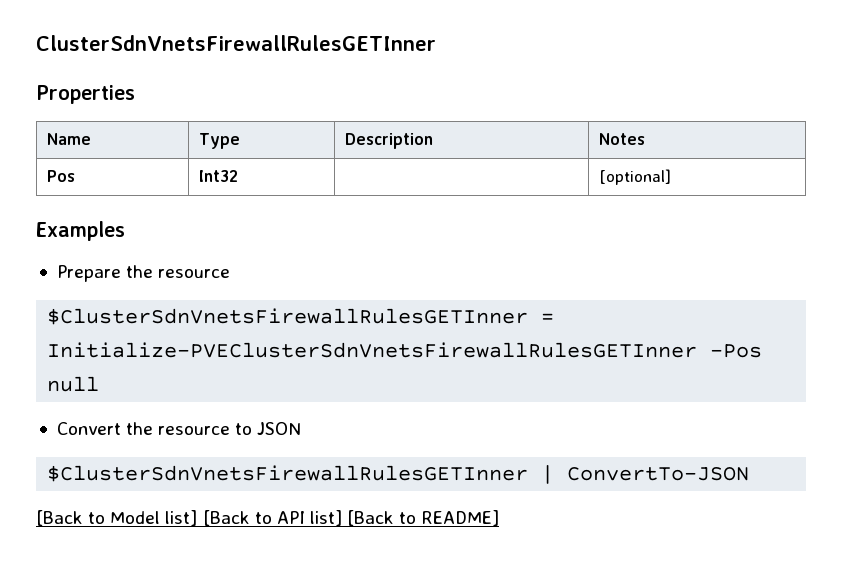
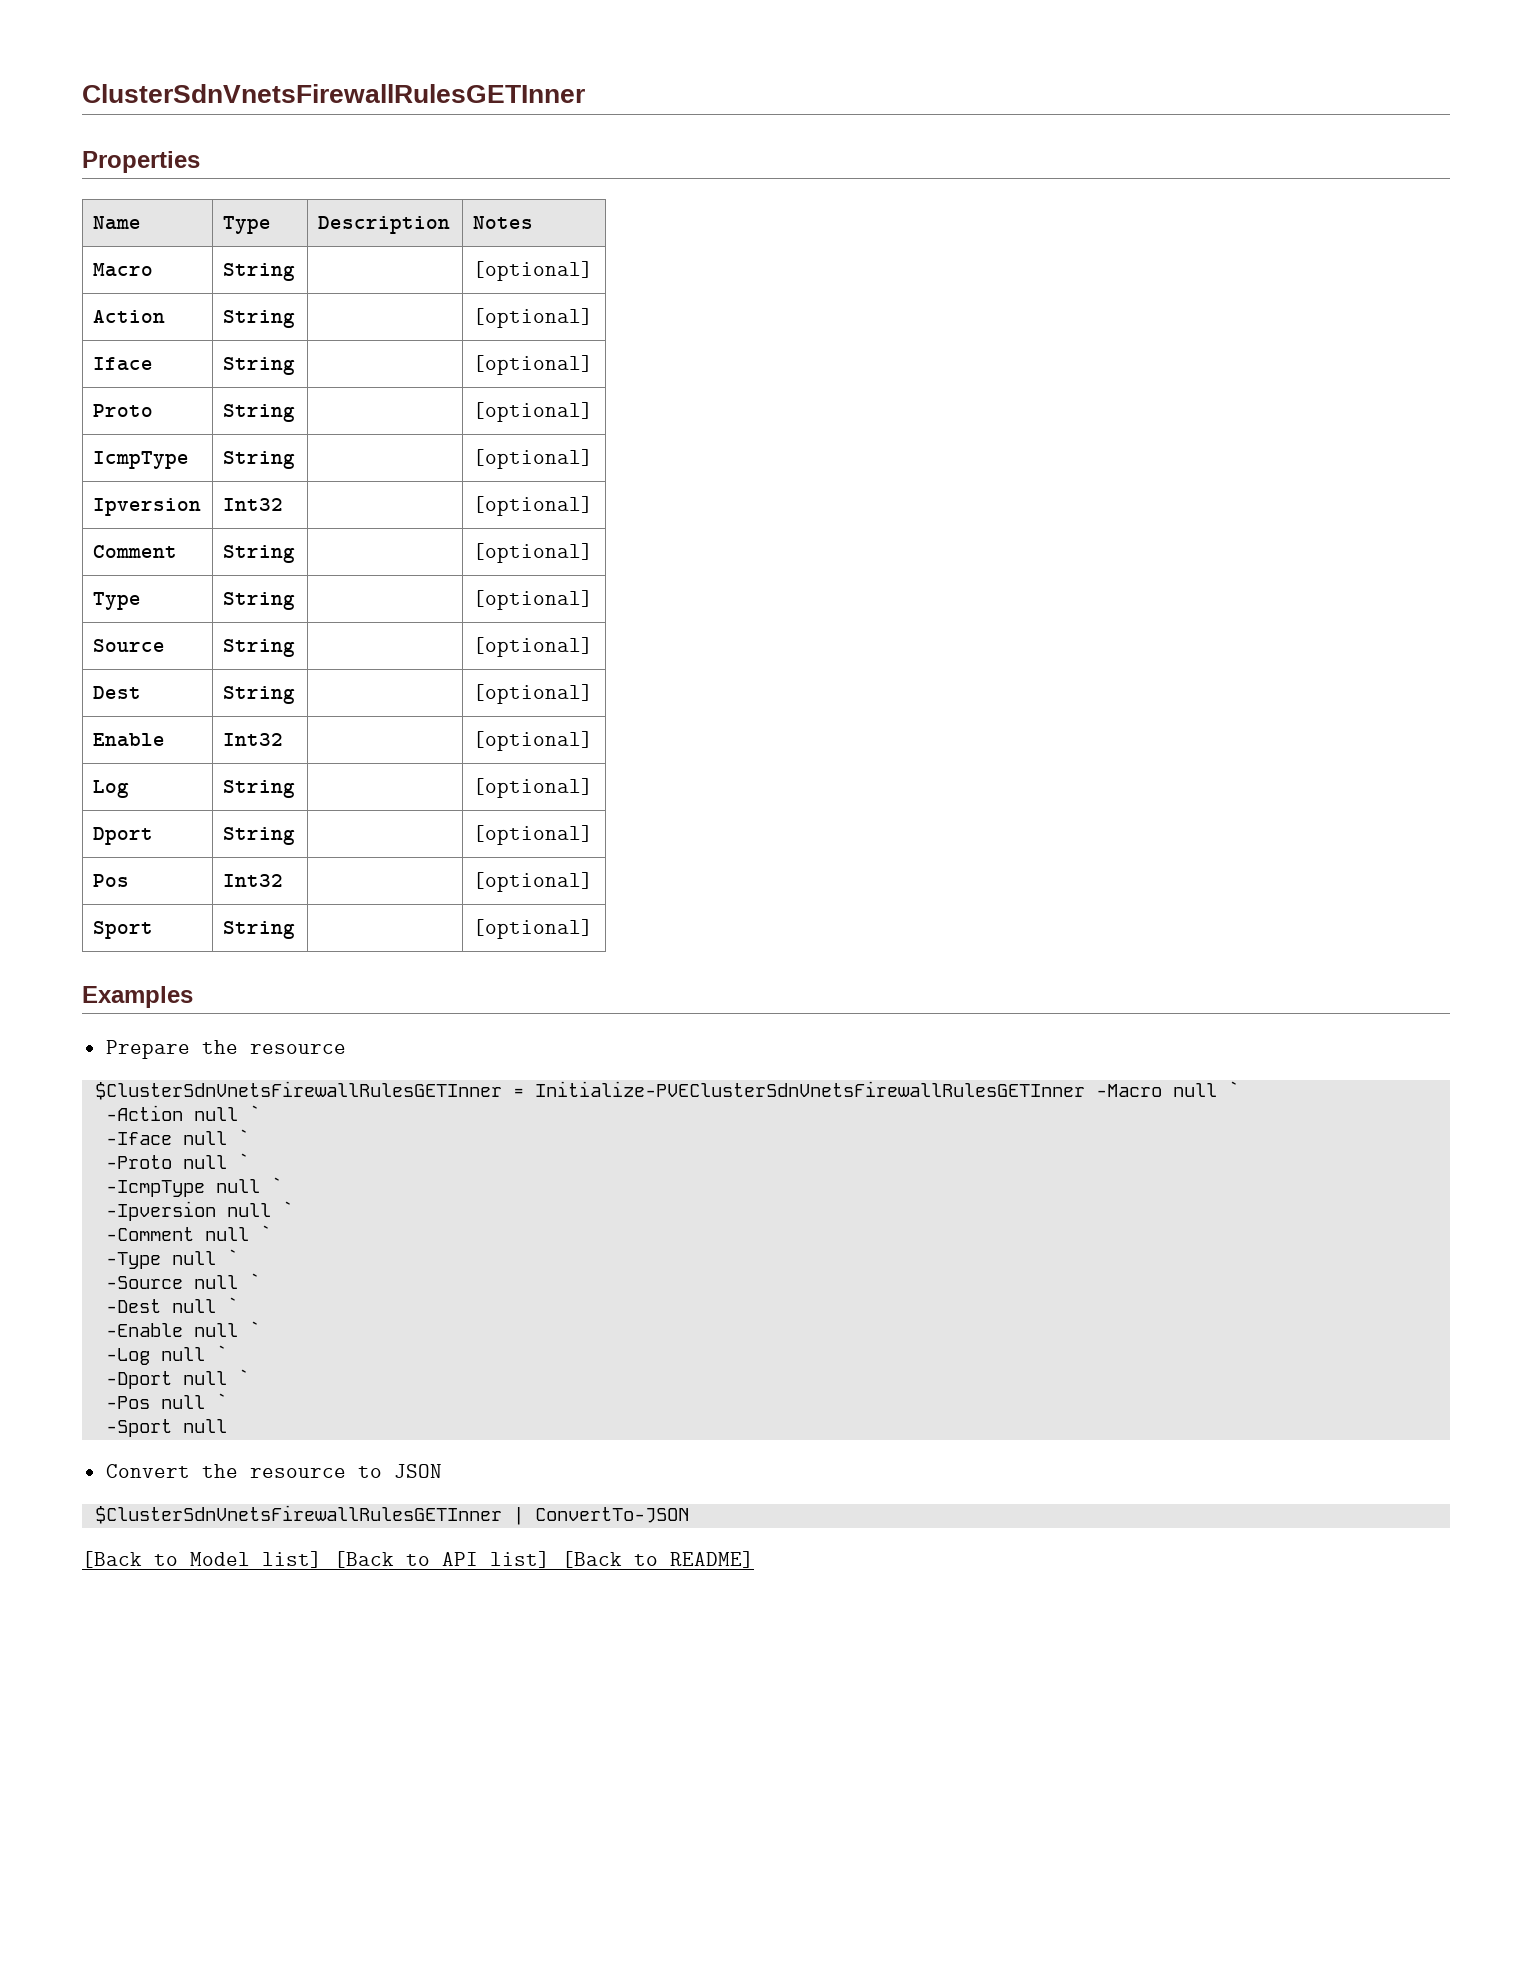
+ Macro | String | | [optional]
+ Action | String | | [optional]
+ Iface | String | | [optional]
+ Proto | String | | [optional]
+ IcmpType | String | | [optional]
+ Ipversion | Int32 | | [optional]
+ Comment | String | | [optional]
+ Type | String | | [optional]
+ Source | String | | [optional]
+ Dest | String | | [optional]
+ Enable | Int32 | | [optional]
+ Log | String | | [optional]
+ Dport | String | | [optional]
+ Sport | String | | [optional]
- $ClusterSdnVnetsFirewallRulesGETInner = Initialize-PVEClusterSdnVnetsFirewallRulesGETInner -Pos null
+ $ClusterSdnVnetsFirewallRulesGETInner = Initialize-PVEClusterSdnVnetsFirewallRulesGETInner -Macro null `
+ -Action null `
+ -Iface null `
+ -Proto null `
+ -IcmpType null `
+ -Ipversion null `
+ -Comment null `
+ -Type null `
+ -Source null `
+ -Dest null `
+ -Enable null `
+ -Log null `
+ -Dport null `
+ -Pos null `
+ -Sport null

